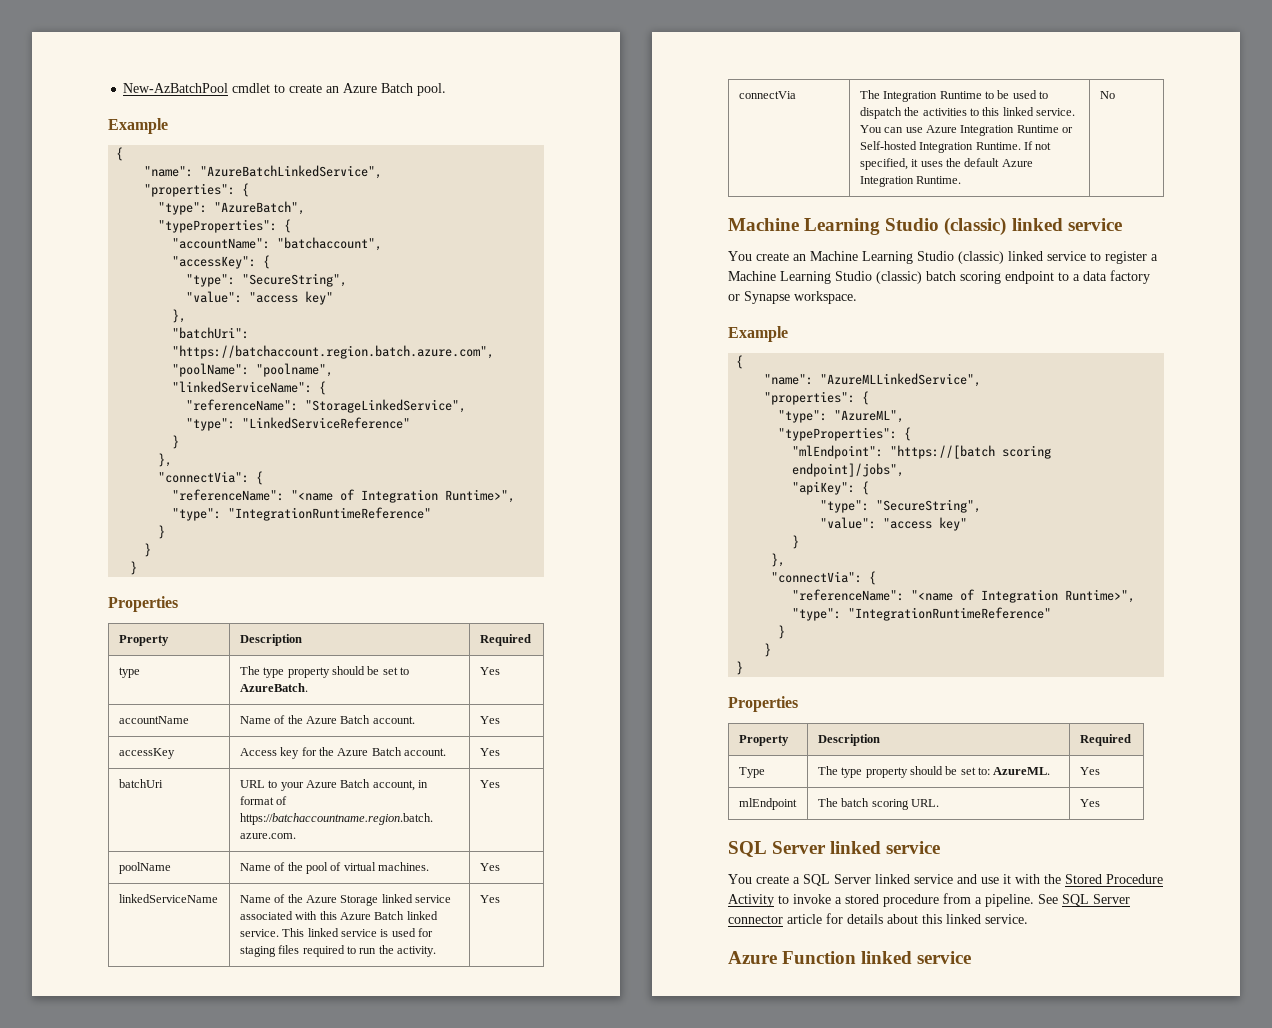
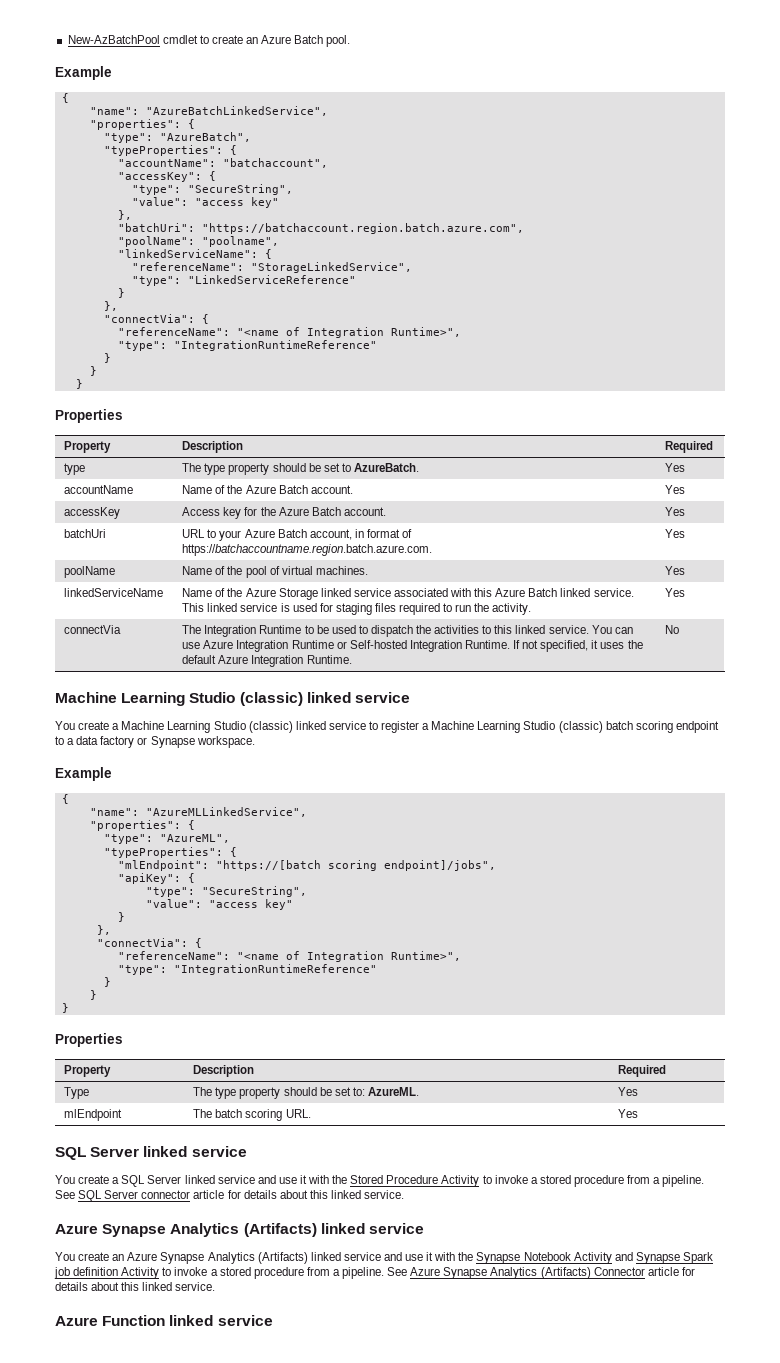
- You create an Machine Learning Studio (classic) linked service to register a Machine Learning Studio (classic) batch scoring endpoint to a data factory or Synapse workspace.
+ You create a Machine Learning Studio (classic) linked service to register a Machine Learning Studio (classic) batch scoring endpoint to a data factory or Synapse workspace.
  See SQL Server connector article for details about this linked service.
+ Azure Synapse Analytics (Artifacts) linked service
+ You create an Azure Synapse Analytics (Artifacts) linked service and use it with the Synapse Notebook Activity and Synapse Spark job definition Activity to invoke a stored procedure from a pipeline. See Azure Synapse Analytics (Artifacts) Connector article for details about this linked service.

